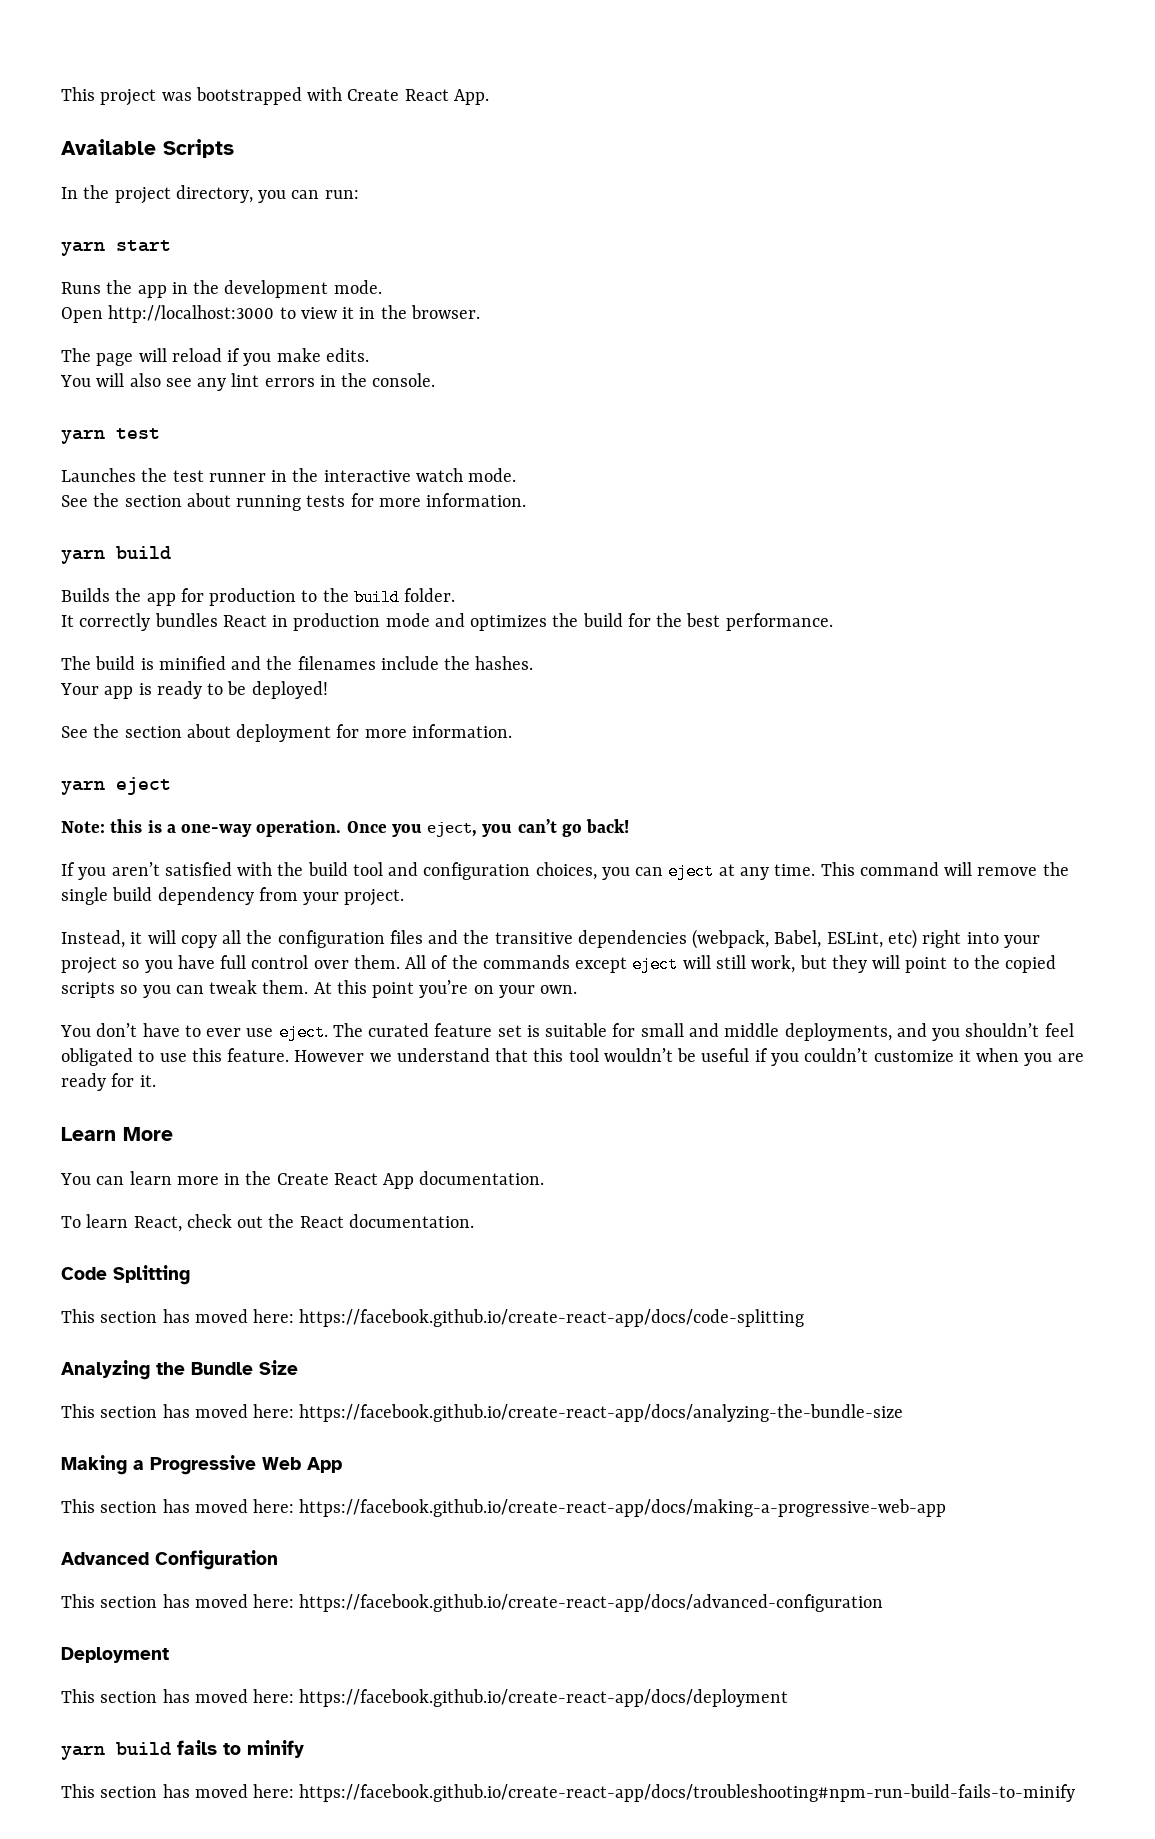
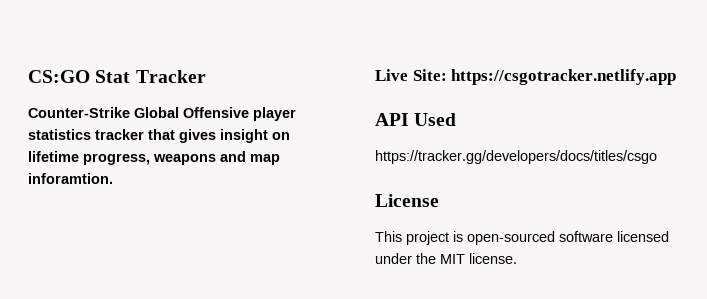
- This project was bootstrapped with Create React App.
- Available Scripts
- In the project directory, you can run:
- yarn start
- Runs the app in the development mode.
- Open http://localhost:3000 to view it in the browser.
- The page will reload if you make edits.
- You will also see any lint errors in the console.
- yarn test
- Launches the test runner in the interactive watch mode.
- See the section about running tests for more information.
- yarn build
- Builds the app for production to the build folder.
- It correctly bundles React in production mode and optimizes the build for the best performance.
- The build is minified and the filenames include the hashes.
- Your app is ready to be deployed!
- See the section about deployment for more information.
- yarn eject
- Note: this is a one-way operation. Once you eject, you can’t go back!
- If you aren’t satisfied with the build tool and configuration choices, you can eject at any time. This command will remove the single build dependency from your project.
- Instead, it will copy all the configuration files and the transitive dependencies (webpack, Babel, ESLint, etc) right into your project so you have full control over them. All of the commands except eject will still work, but they will point to the copied scripts so you can tweak them. At this point you’re on your own.
- You don’t have to ever use eject. The curated feature set is suitable for small and middle deployments, and you shouldn’t feel obligated to use this feature. However we understand that this tool wouldn’t be useful if you couldn’t customize it when you are ready for it.
- Learn More
- You can learn more in the Create React App documentation.
- To learn React, check out the React documentation.
- Code Splitting
- This section has moved here: https://facebook.github.io/create-react-app/docs/code-splitting
- Analyzing the Bundle Size
- This section has moved here: https://facebook.github.io/create-react-app/docs/analyzing-the-bundle-size
- Making a Progressive Web App
- This section has moved here: https://facebook.github.io/create-react-app/docs/making-a-progressive-web-app
- Advanced Configuration
- This section has moved here: https://facebook.github.io/create-react-app/docs/advanced-configuration
- Deployment
- This section has moved here: https://facebook.github.io/create-react-app/docs/deployment
- yarn build fails to minify
- This section has moved here: https://facebook.github.io/create-react-app/docs/troubleshooting#npm-run-build-fails-to-minify
+ CS:GO Stat Tracker
+ Counter-Strike Global Offensive player statistics tracker that gives insight on lifetime progress, weapons and map inforamtion.
+ Live Site: https://csgotracker.netlify.app
+ API Used
+ https://tracker.gg/developers/docs/titles/csgo
+ License
+ This project is open-sourced software licensed under the MIT license.

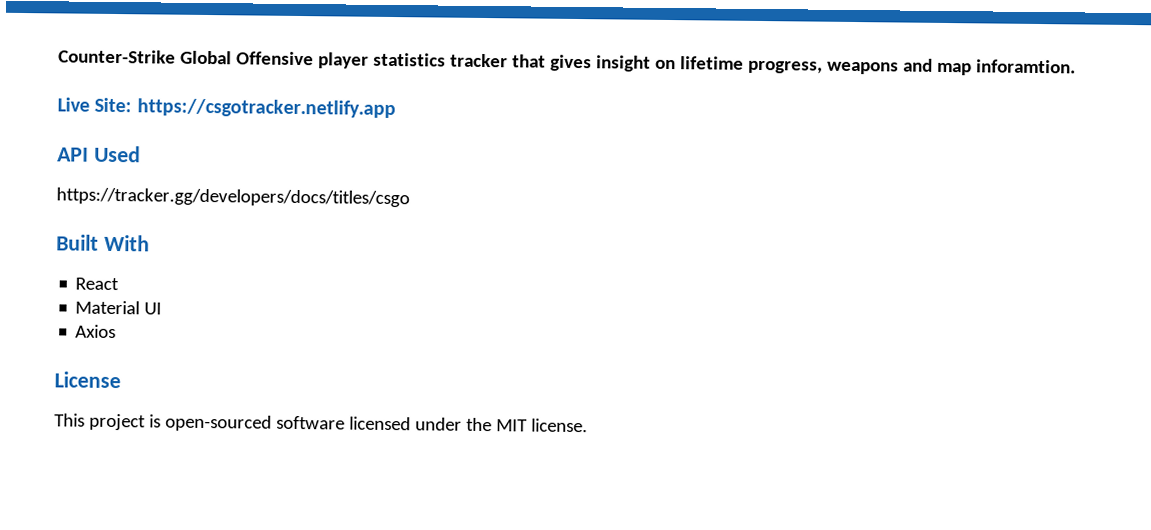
- CS:GO Stat Tracker
+ Built With
+ React
+ Material UI
+ Axios

